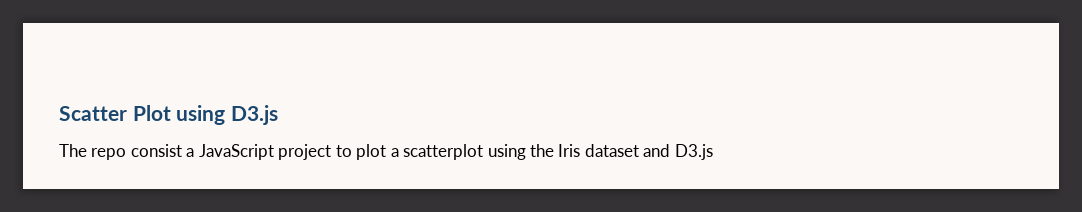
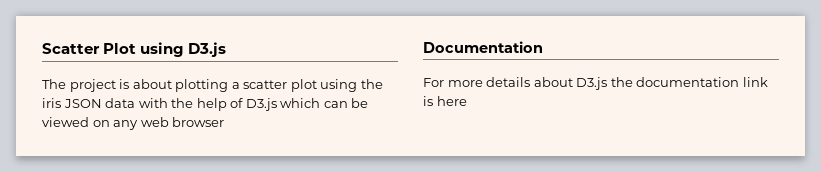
- The repo consist a JavaScript project to plot a scatterplot using the Iris dataset and D3.js
+ The project is about plotting a scatter plot using the iris JSON data with the help of D3.js which can be viewed on any web browser
+ Documentation
+ For more details about D3.js the documentation link is here

